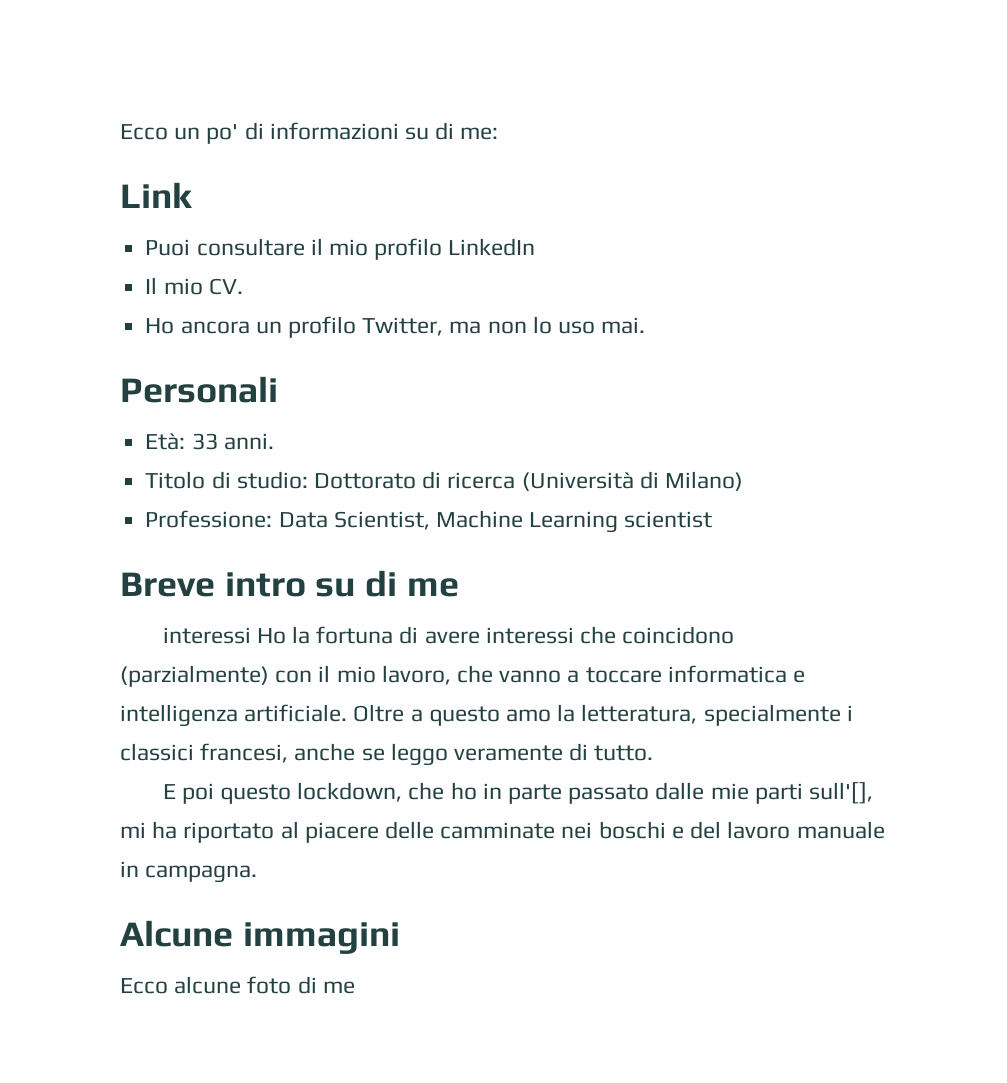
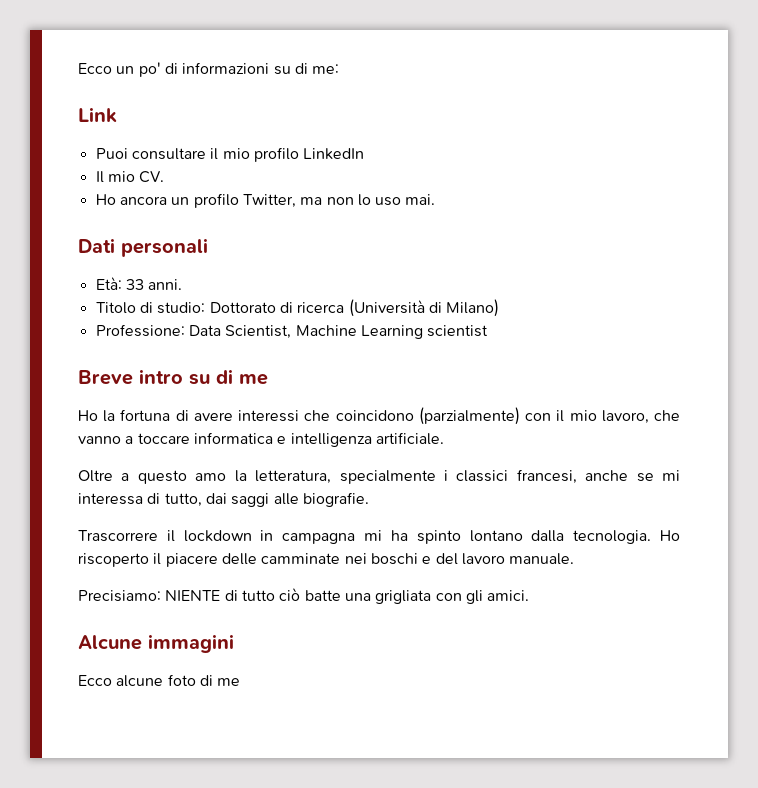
- Personali
+ Dati personali
- interessi Ho la fortuna di avere interessi che coincidono (parzialmente) con il mio lavoro, che vanno a toccare informatica e intelligenza artificiale. Oltre a questo amo la letteratura, specialmente i classici francesi, anche se leggo veramente di tutto.
- E poi questo lockdown, che ho in parte passato dalle mie parti sull'[], mi ha riportato al piacere delle camminate nei boschi e del lavoro manuale in campagna.
+ Ho la fortuna di avere interessi che coincidono (parzialmente) con il mio lavoro, che vanno a toccare informatica e intelligenza artificiale.
+ Oltre a questo amo la letteratura, specialmente i classici francesi, anche se mi interessa di tutto, dai saggi alle biografie.
+ Trascorrere il lockdown in campagna mi ha spinto lontano dalla tecnologia. Ho riscoperto il piacere delle camminate nei boschi e del lavoro manuale.
+ Precisiamo: NIENTE di tutto ciò batte una grigliata con gli amici.

